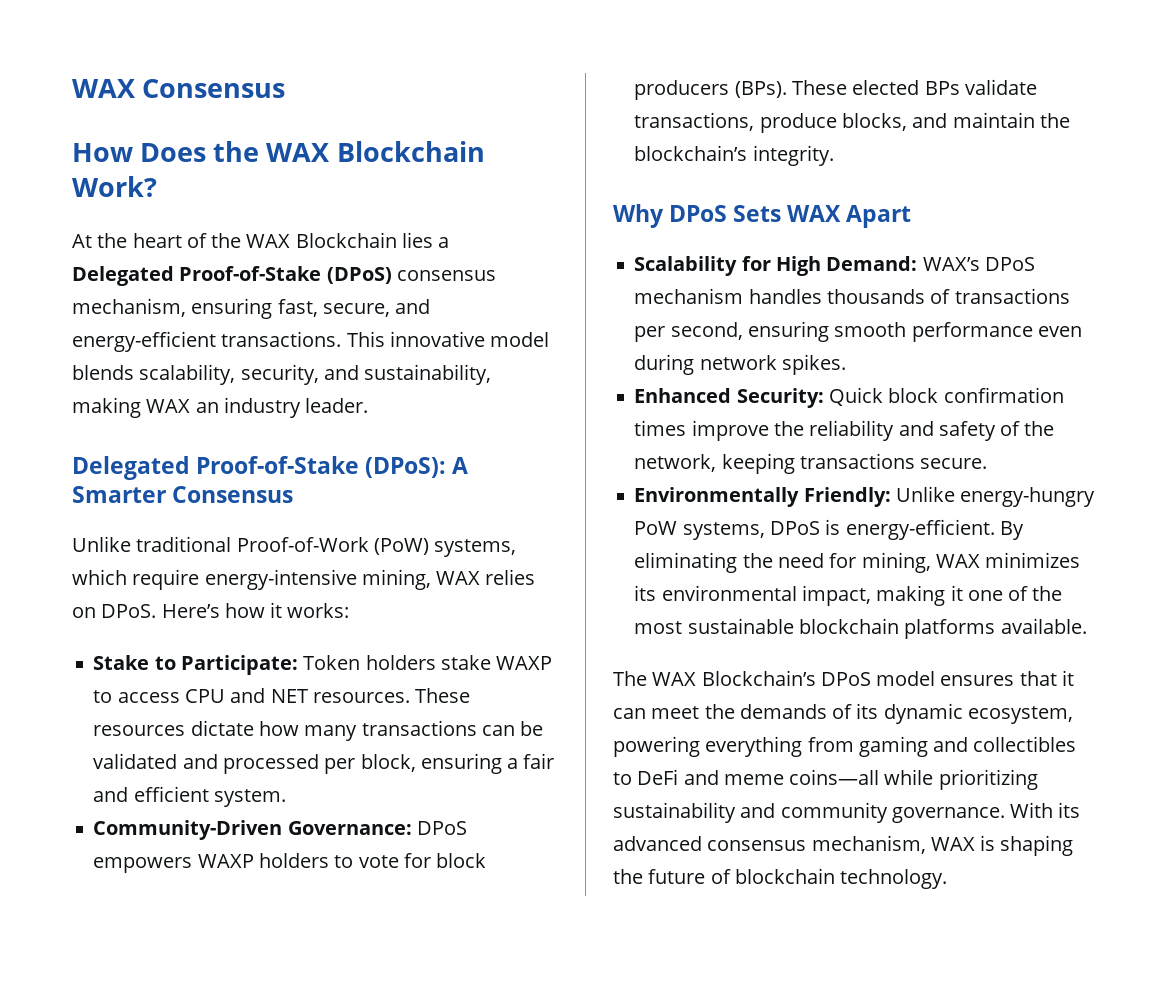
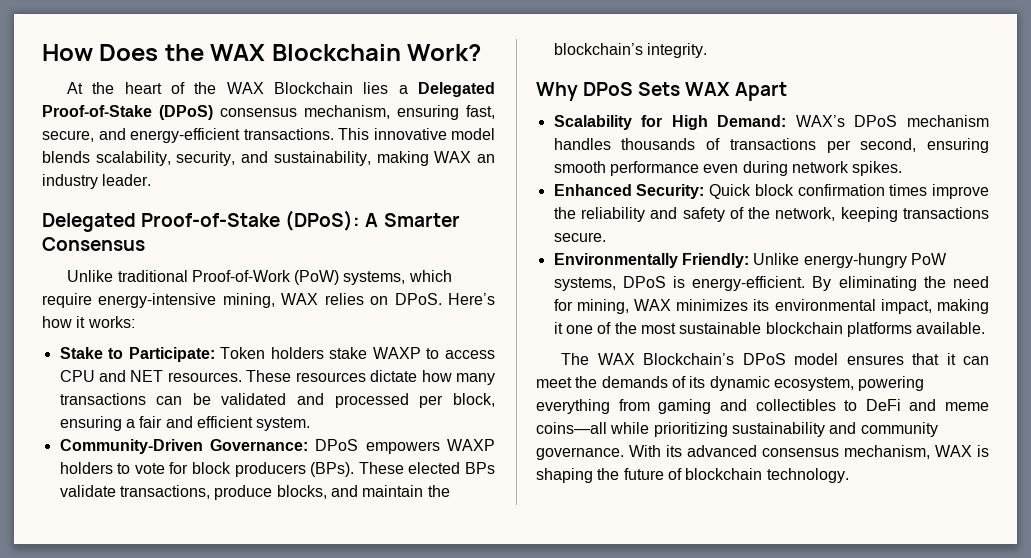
- WAX Consensus

